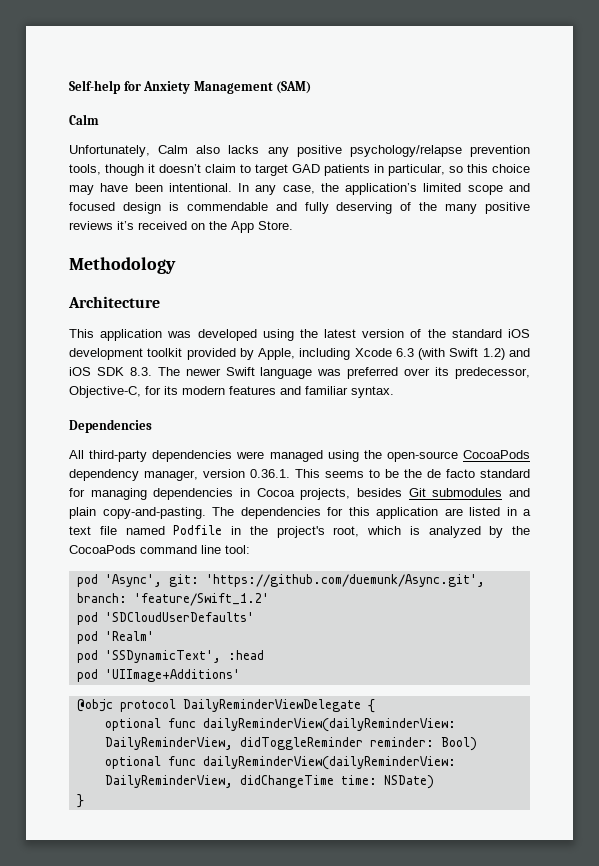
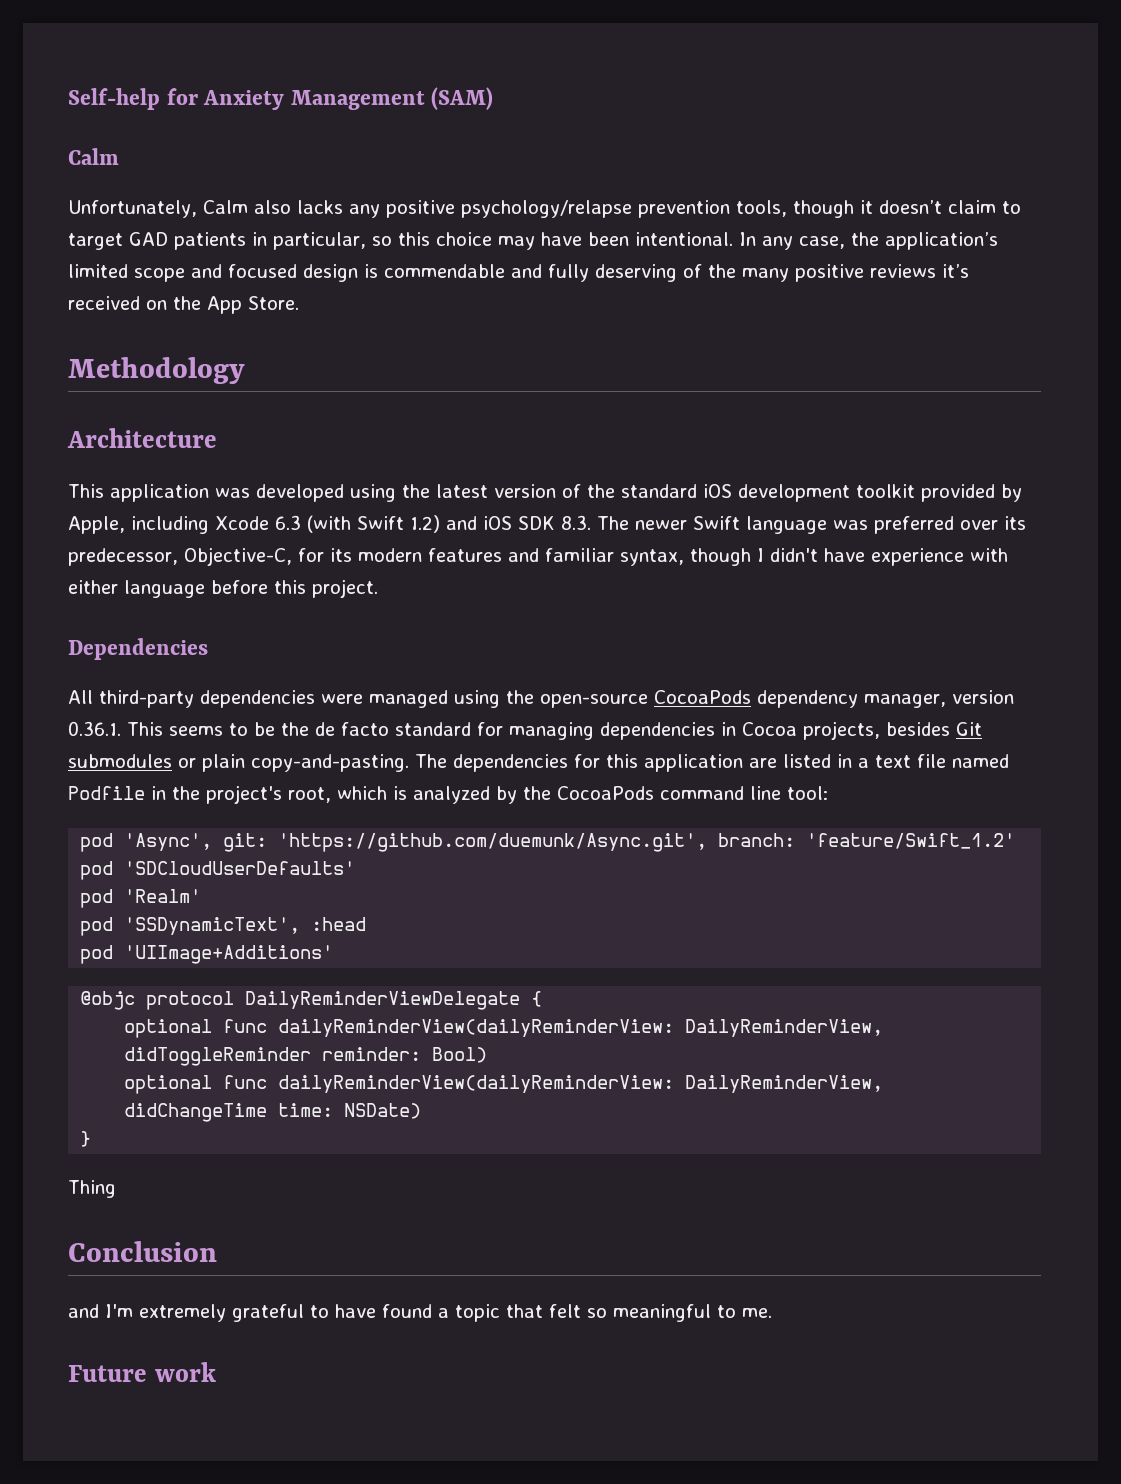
- This application was developed using the latest version of the standard iOS development toolkit provided by Apple, including Xcode 6.3 (with Swift 1.2) and iOS SDK 8.3. The newer Swift language was preferred over its predecessor, Objective-C, for its modern features and familiar syntax.
+ This application was developed using the latest version of the standard iOS development toolkit provided by Apple, including Xcode 6.3 (with Swift 1.2) and iOS SDK 8.3. The newer Swift language was preferred over its predecessor, Objective-C, for its modern features and familiar syntax, though I didn't have experience with either language before this project.
- All third-party dependencies were managed using the open-source CocoaPods dependency manager, version 0.36.1. This seems to be the de facto standard for managing dependencies in Cocoa projects, besides Git submodules and plain copy-and-pasting.
+ All third-party dependencies were managed using the open-source CocoaPods dependency manager, version 0.36.1. This seems to be the de facto standard for managing dependencies in Cocoa projects, besides Git submodules or plain copy-and-pasting.
+ Thing
+ Conclusion
+ and I'm extremely grateful to have found a topic that felt so meaningful to me.
+ Future work

